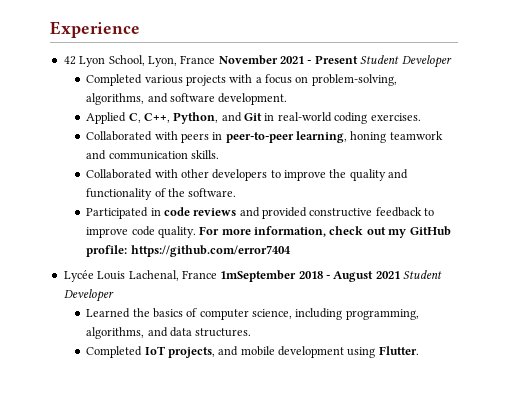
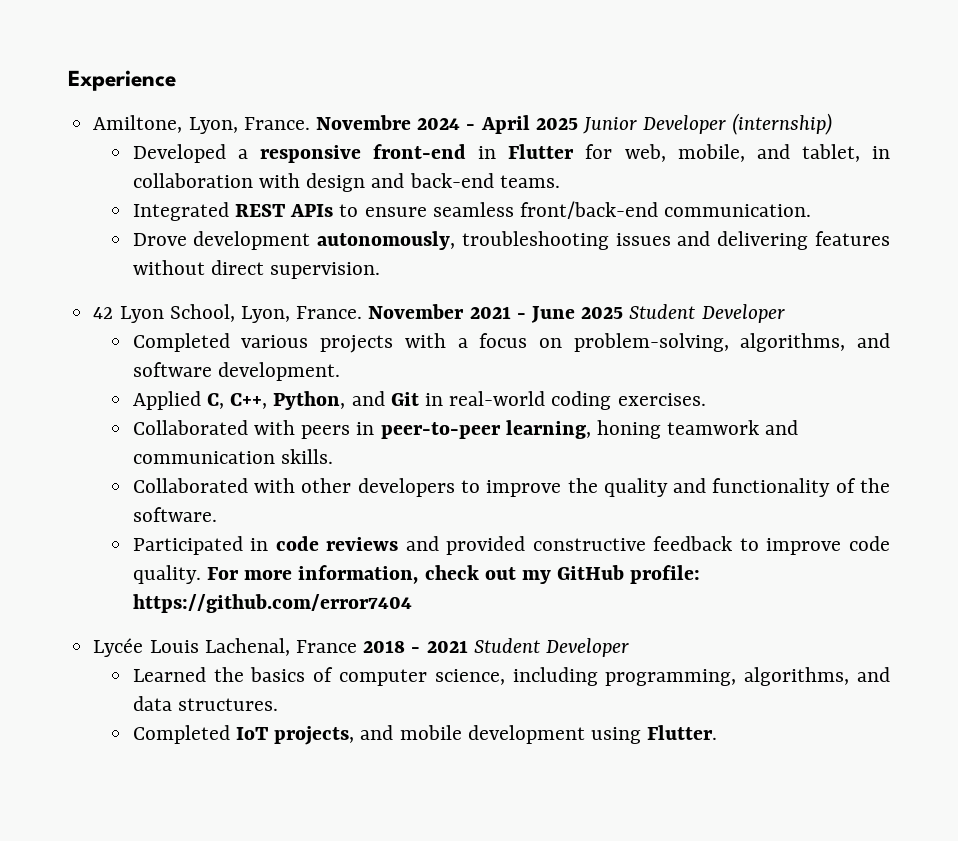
+ Amiltone, Lyon, France. Novembre 2024 - April 2025 Junior Developer (internship)
+ Developed a responsive front-end in Flutter for web, mobile, and tablet, in collaboration with design and back-end teams.
+ Integrated REST APIs to ensure seamless front/back-end communication.
+ Drove development autonomously, troubleshooting issues and delivering features without direct supervision.
- 42 Lyon School, Lyon, France November 2021 - Present Student Developer
+ 42 Lyon School, Lyon, France. November 2021 - June 2025 Student Developer
- Lycée Louis Lachenal, France 1mSeptember 2018 - August 2021 Student Developer
+ Lycée Louis Lachenal, France 2018 - 2021 Student Developer

